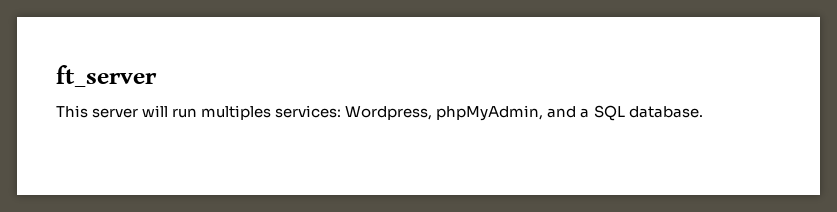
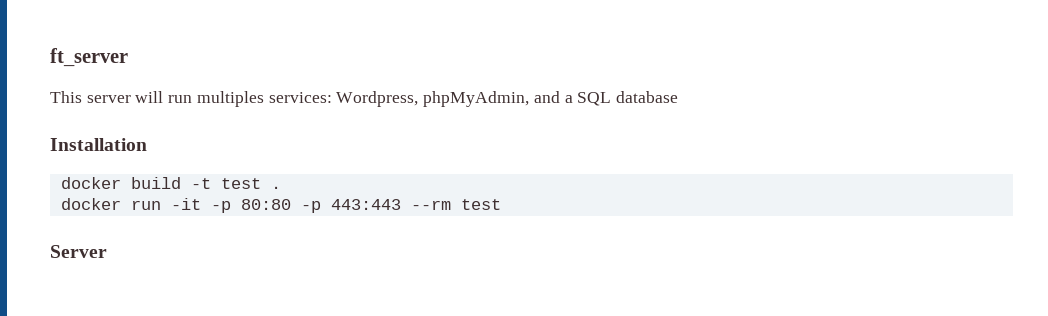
- This server will run multiples services: Wordpress, phpMyAdmin, and a SQL database.
+ This server will run multiples services: Wordpress, phpMyAdmin, and a SQL database
+ Installation
+ docker build -t test .
+ docker run -it -p 80:80 -p 443:443 --rm test
+ Server

